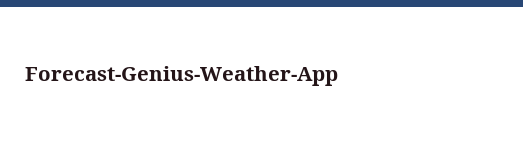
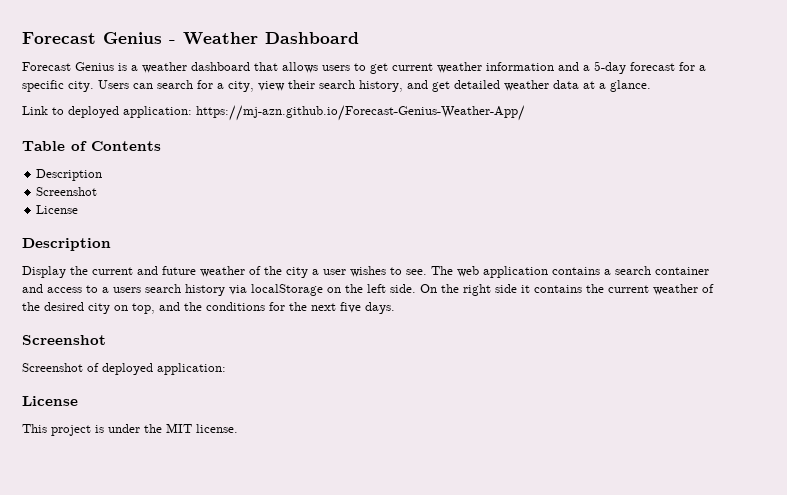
- Forecast-Genius-Weather-App
+ Forecast Genius - Weather Dashboard
+ Forecast Genius is a weather dashboard that allows users to get current weather information and a 5-day forecast for a specific city. Users can search for a city, view their search history, and get detailed weather data at a glance.
+ Link to deployed application: https://mj-azn.github.io/Forecast-Genius-Weather-App/
+ Table of Contents
+ Description
+ Screenshot
+ License
+ Description
+ Display the current and future weather of the city a user wishes to see. The web application contains a search container and access to a users search history via localStorage on the left side. On the right side it contains the current weather of the desired city on top, and the conditions for the next five days.
+ Screenshot
+ Screenshot of deployed application:
+ License
+ This project is under the MIT license.

